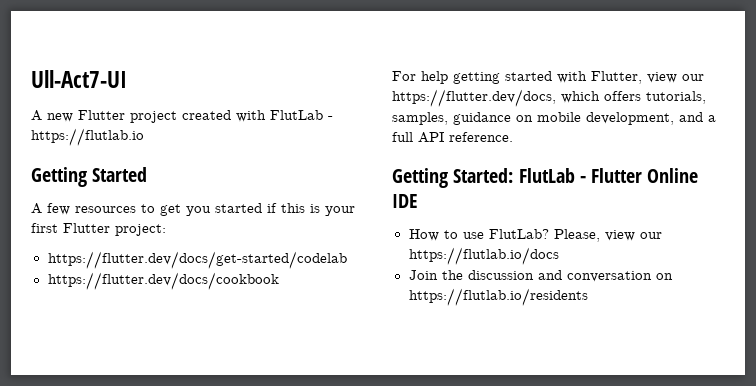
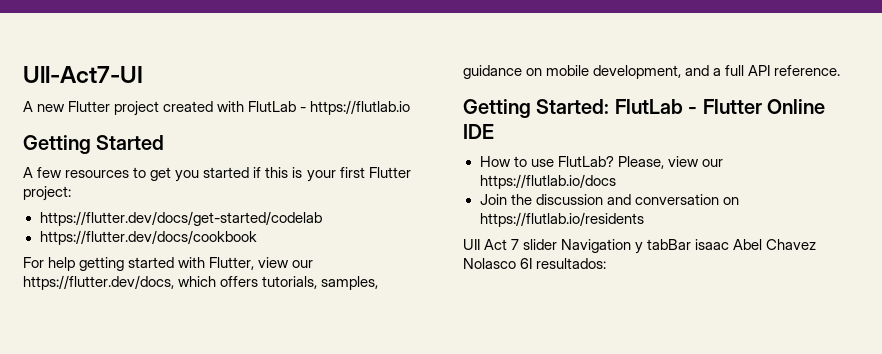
+ UII Act 7 slider Navigation y tabBar isaac Abel Chavez Nolasco 6I resultados:

